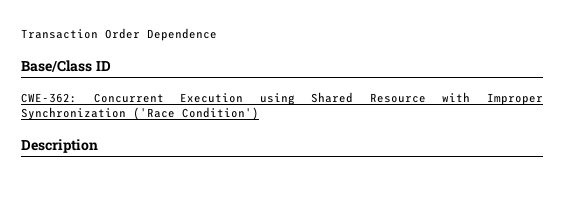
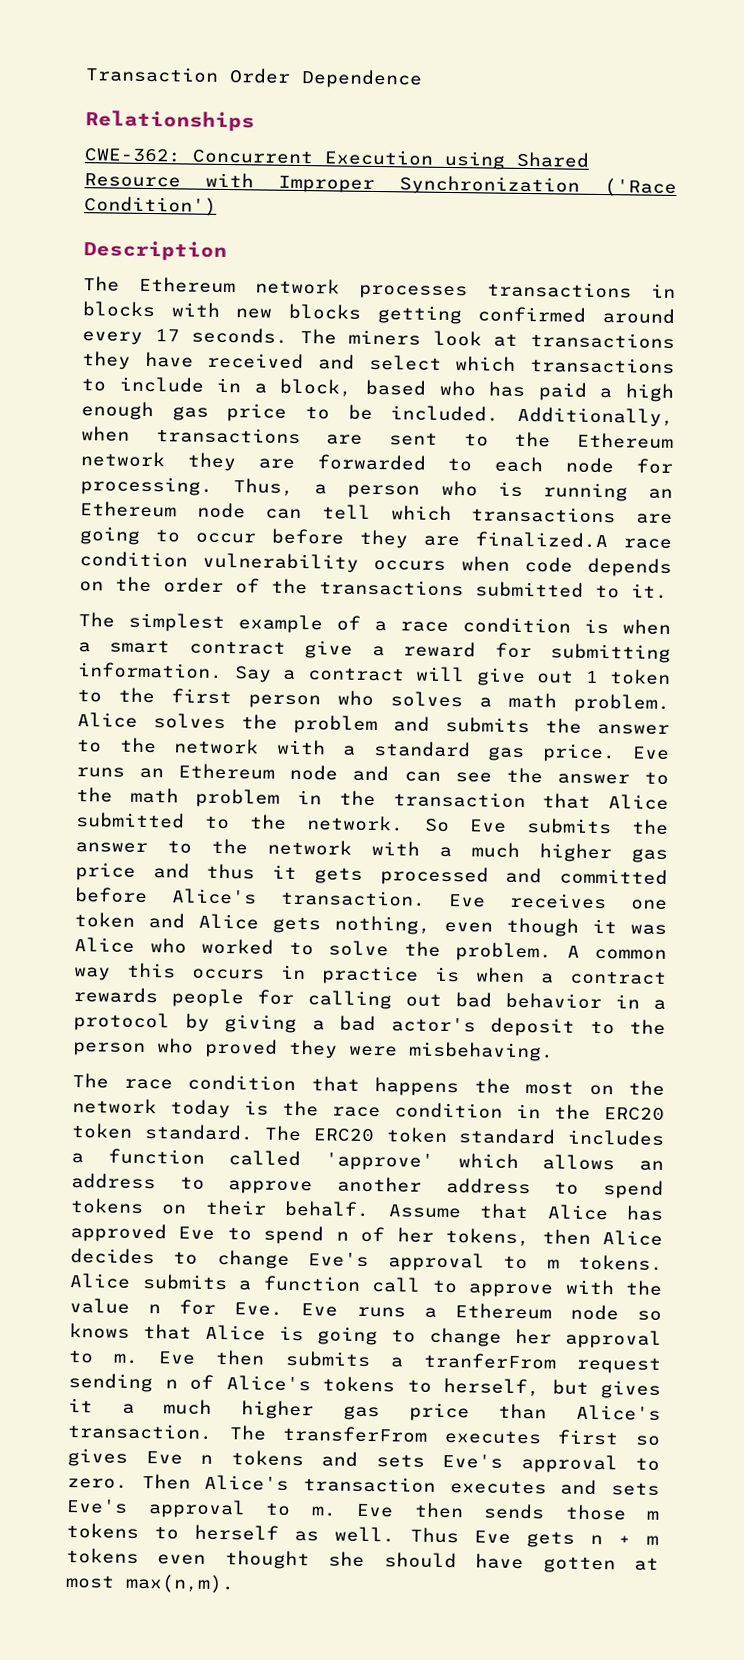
- Base/Class ID
+ Relationships
+ The Ethereum network processes transactions in blocks with new blocks getting confirmed around every 17 seconds. The miners look at transactions they have received and select which transactions to include in a block, based who has paid a high enough gas price to be included. Additionally, when transactions are sent to the Ethereum network they are forwarded to each node for processing. Thus, a person who is running an Ethereum node can tell which transactions are going to occur before they are finalized.A race condition vulnerability occurs when code depends on the order of the transactions submitted to it.
+ The simplest example of a race condition is when a smart contract give a reward for submitting information. Say a contract will give out 1 token to the first person who solves a math problem. Alice solves the problem and submits the answer to the network with a standard gas price. Eve runs an Ethereum node and can see the answer to the math problem in the transaction that Alice submitted to the network. So Eve submits the answer to the network with a much higher gas price and thus it gets processed and committed before Alice's transaction. Eve receives one token and Alice gets nothing, even though it was Alice who worked to solve the problem. A common way this occurs in practice is when a contract rewards people for calling out bad behavior in a protocol by giving a bad actor's deposit to the person who proved they were misbehaving.
+ The race condition that happens the most on the network today is the race condition in the ERC20 token standard. The ERC20 token standard includes a function called 'approve' which allows an address to approve another address to spend tokens on their behalf. Assume that Alice has approved Eve to spend n of her tokens, then Alice decides to change Eve's approval to m tokens. Alice submits a function call to approve with the value n for Eve. Eve runs a Ethereum node so knows that Alice is going to change her approval to m. Eve then submits a tranferFrom request sending n of Alice's tokens to herself, but gives it a much higher gas price than Alice's transaction. The transferFrom executes first so gives Eve n tokens and sets Eve's approval to zero. Then Alice's transaction executes and sets Eve's approval to m. Eve then sends those m tokens to herself as well. Thus Eve gets n + m tokens even thought she should have gotten at most max(n,m).

